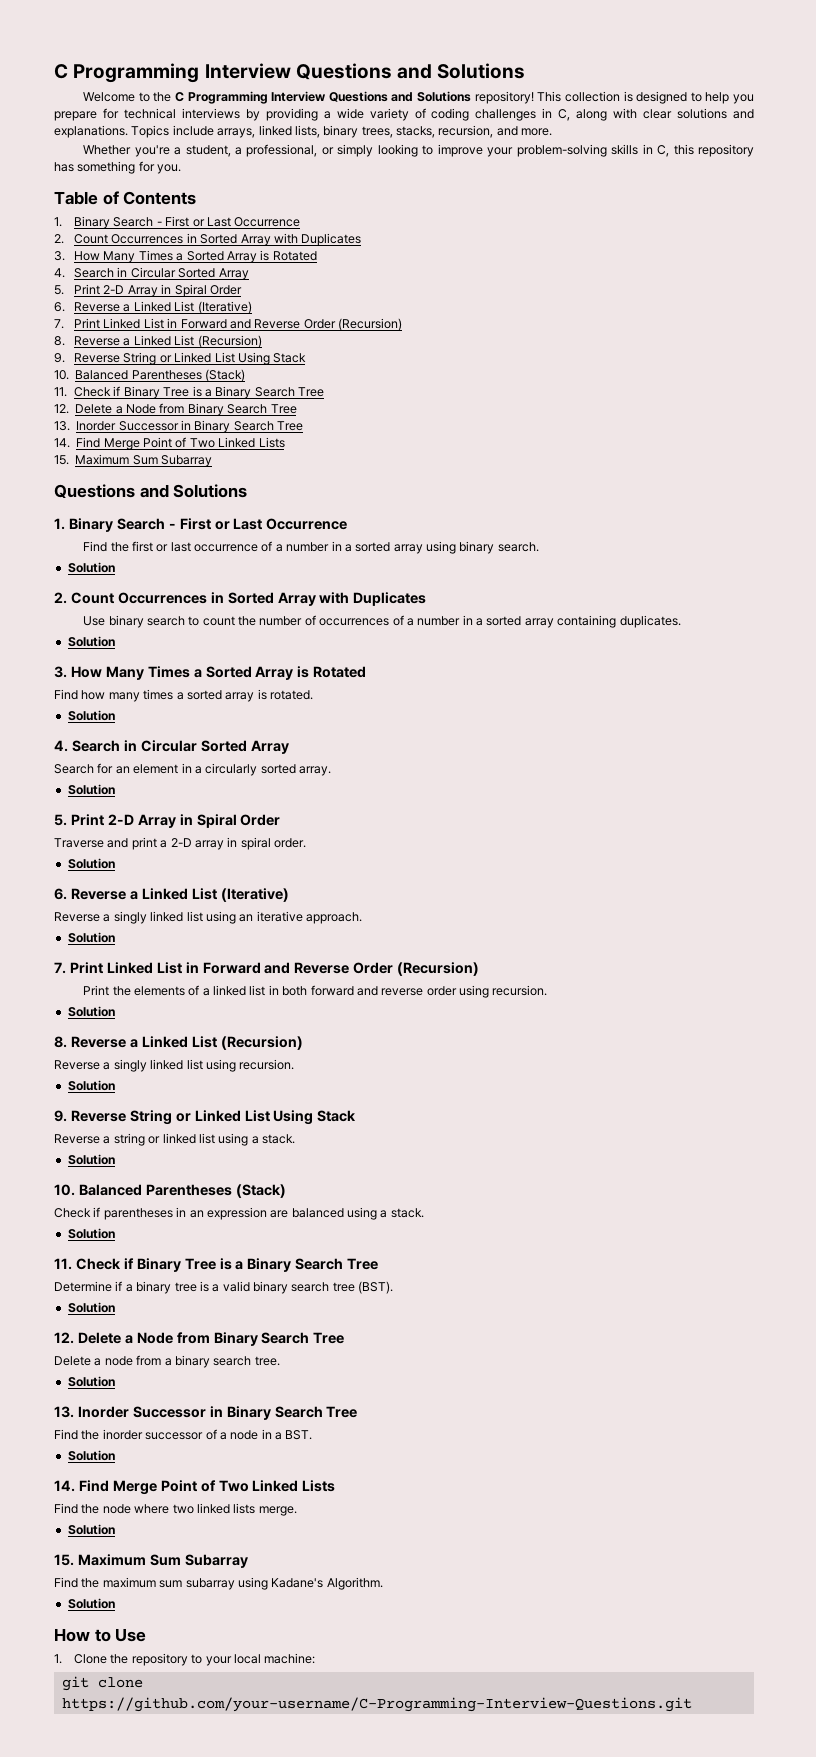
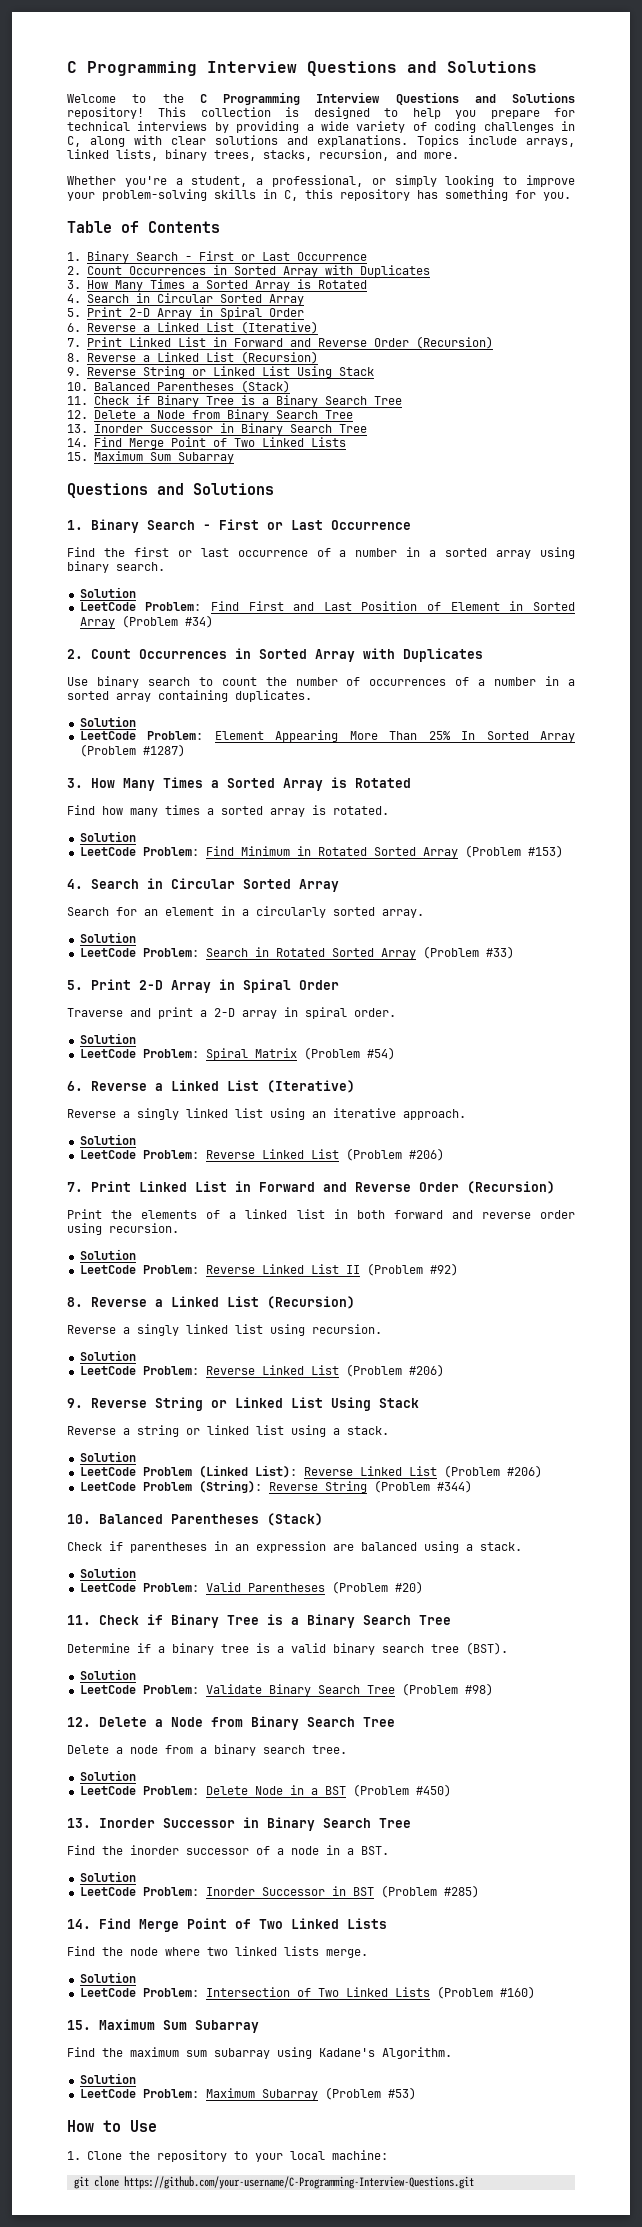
+ LeetCode Problem: Find First and Last Position of Element in Sorted Array (Problem #34)
+ LeetCode Problem: Element Appearing More Than 25% In Sorted Array (Problem #1287)
+ LeetCode Problem: Find Minimum in Rotated Sorted Array (Problem #153)
+ LeetCode Problem: Search in Rotated Sorted Array (Problem #33)
+ LeetCode Problem: Spiral Matrix (Problem #54)
  Reverse a singly linked list using an iterative approach.
  Solution
+ LeetCode Problem: Reverse Linked List (Problem #206)
+ LeetCode Problem: Reverse Linked List II (Problem #92)
  Reverse a singly linked list using recursion.
  Solution
+ LeetCode Problem: Reverse Linked List (Problem #206)
+ LeetCode Problem (Linked List): Reverse Linked List (Problem #206)
+ LeetCode Problem (String): Reverse String (Problem #344)
+ LeetCode Problem: Valid Parentheses (Problem #20)
+ LeetCode Problem: Validate Binary Search Tree (Problem #98)
+ LeetCode Problem: Delete Node in a BST (Problem #450)
+ LeetCode Problem: Inorder Successor in BST (Problem #285)
+ LeetCode Problem: Intersection of Two Linked Lists (Problem #160)
+ LeetCode Problem: Maximum Subarray (Problem #53)

